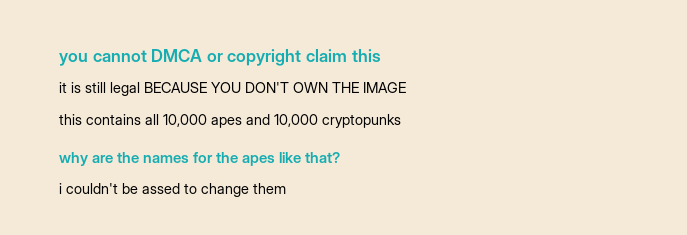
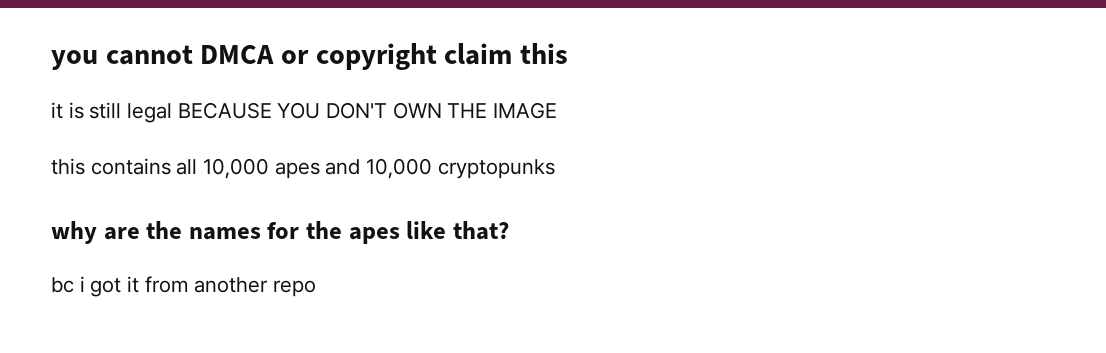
- i couldn't be assed to change them
+ bc i got it from another repo

